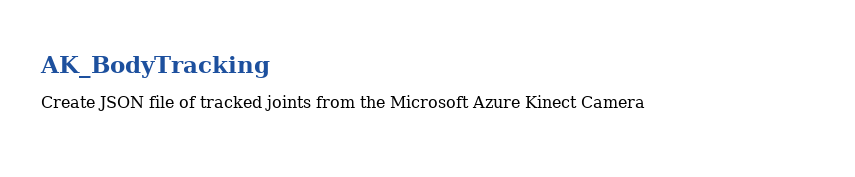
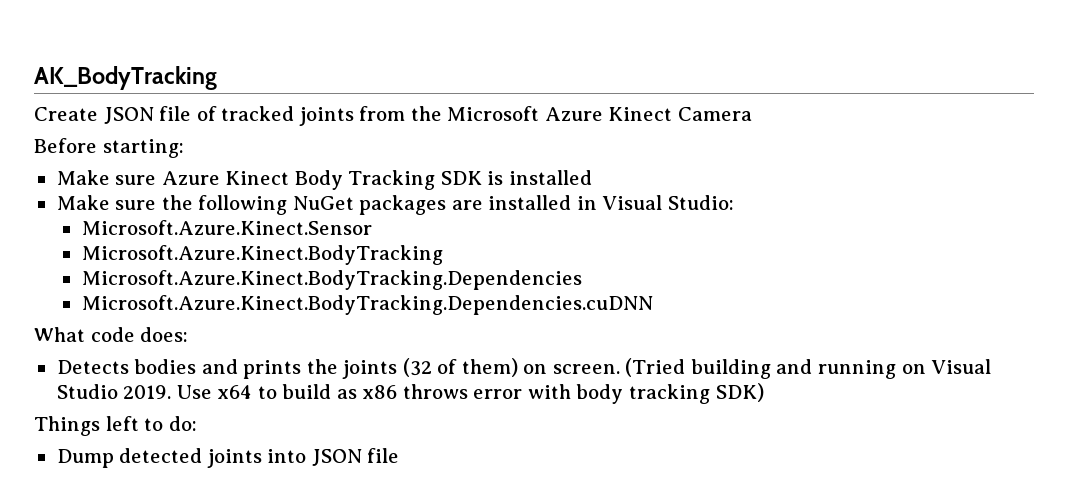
+ Before starting:
+ Make sure Azure Kinect Body Tracking SDK is installed
+ Make sure the following NuGet packages are installed in Visual Studio:
+ Microsoft.Azure.Kinect.Sensor
+ Microsoft.Azure.Kinect.BodyTracking
+ Microsoft.Azure.Kinect.BodyTracking.Dependencies
+ Microsoft.Azure.Kinect.BodyTracking.Dependencies.cuDNN
+ What code does:
+ Detects bodies and prints the joints (32 of them) on screen. (Tried building and running on Visual Studio 2019. Use x64 to build as x86 throws error with body tracking SDK)
+ Things left to do:
+ Dump detected joints into JSON file

